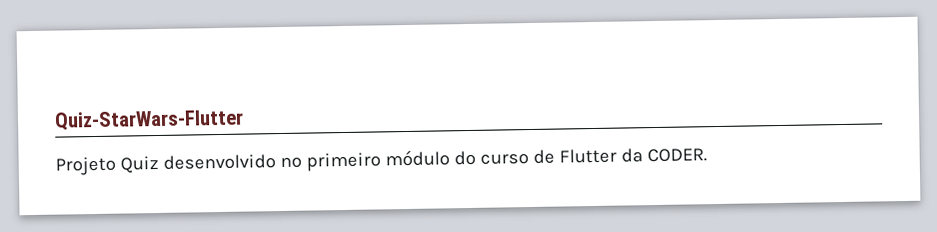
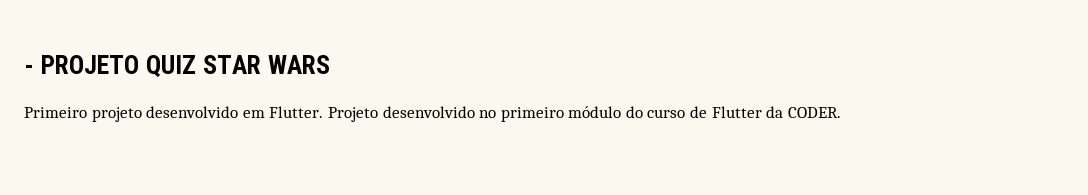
- Quiz-StarWars-Flutter
- Projeto Quiz desenvolvido no primeiro módulo do curso de Flutter da CODER.
+ - PROJETO QUIZ STAR WARS
+ Primeiro projeto desenvolvido em Flutter. Projeto desenvolvido no primeiro módulo do curso de Flutter da CODER.

